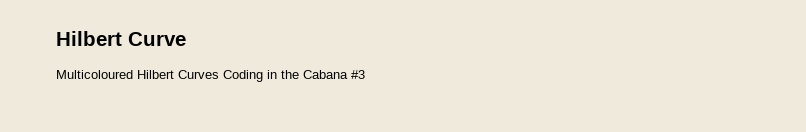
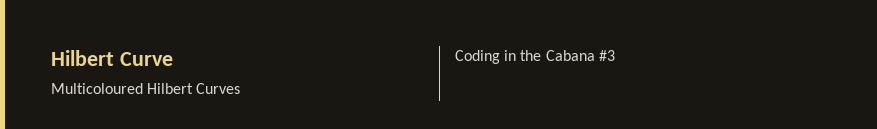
- Multicoloured Hilbert Curves Coding in the Cabana #3
+ Multicoloured Hilbert Curves
+ Coding in the Cabana #3

